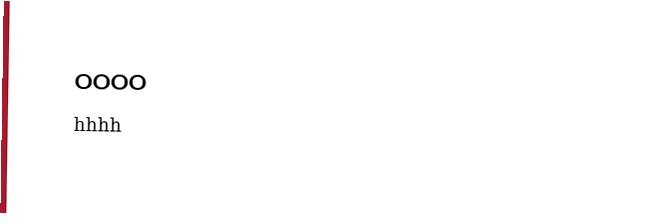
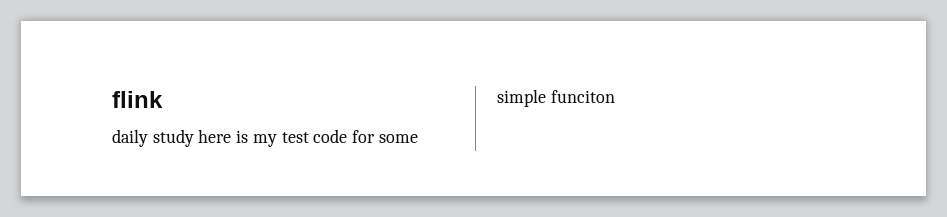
- oooo
- hhhh
+ flink
+ daily study here is my test code for some simple funciton

